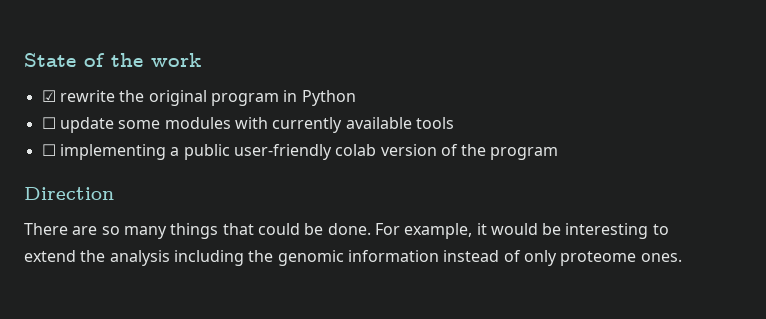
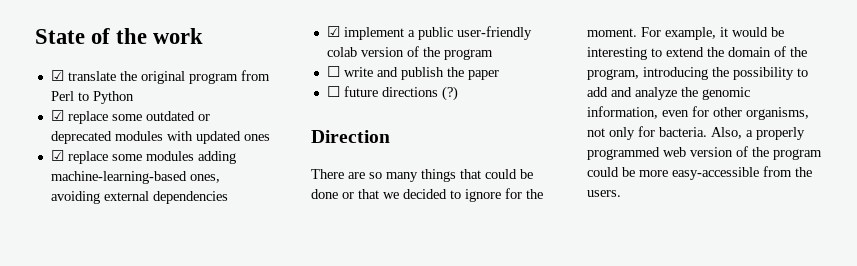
- ☑ rewrite the original program in Python
- ☐ update some modules with currently available tools
- ☐ implementing a public user-friendly colab version of the program
+ ☑ translate the original program from Perl to Python
+ ☑ replace some outdated or deprecated modules with updated ones
+ ☑ replace some modules adding machine-learning-based ones, avoiding external dependencies
+ ☑ implement a public user-friendly colab version of the program
+ ☐ write and publish the paper
+ ☐ future directions (?)
- There are so many things that could be done.
+ There are so many things that could be done or that we decided to ignore for the moment.
- For example, it would be interesting to extend the analysis including the genomic information instead of only proteome ones.
+ For example, it would be interesting to extend the domain of the program, introducing the possibility to add and analyze the genomic information, even for other organisms, not only for bacteria. Also, a properly programmed web version of the program could be more easy-accessible from the users.

